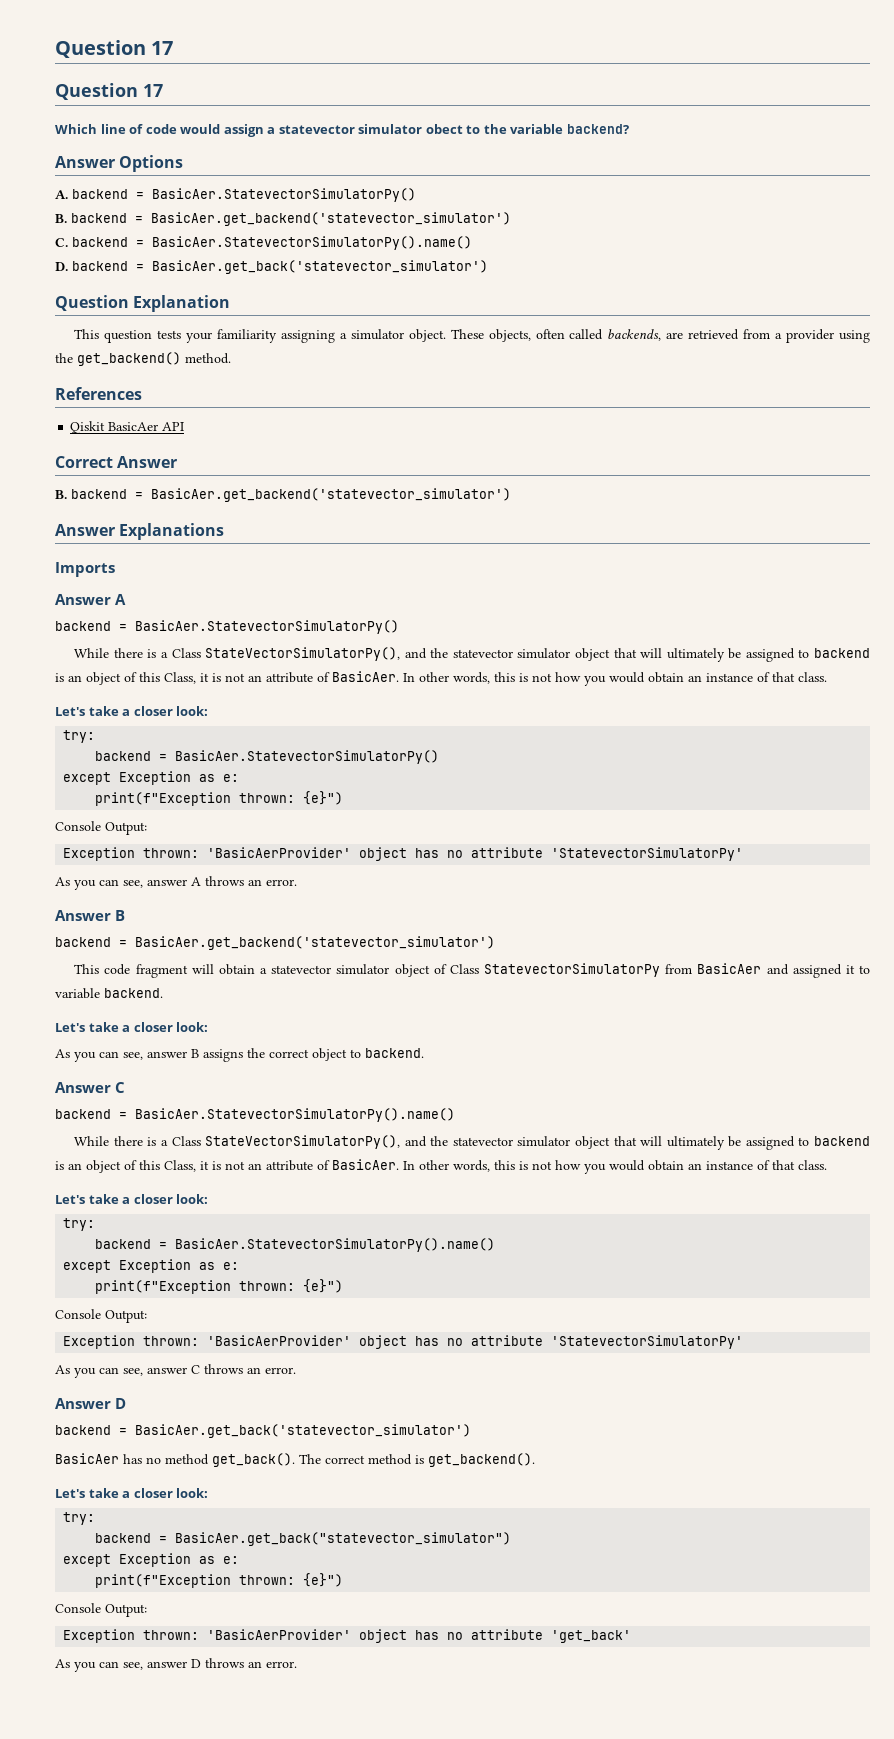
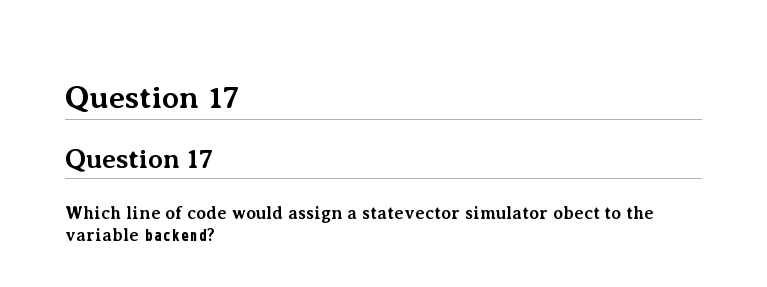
- Answer Options
- A. backend = BasicAer.StatevectorSimulatorPy()
- B. backend = BasicAer.get_backend('statevector_simulator')
- C. backend = BasicAer.StatevectorSimulatorPy().name()
- D. backend = BasicAer.get_back('statevector_simulator')
- Question Explanation
- This question tests your familiarity assigning a simulator object. These objects, often called backends, are retrieved from a provider using the get_backend() method.
- References
- Qiskit BasicAer API
- Correct Answer
- B. backend = BasicAer.get_backend('statevector_simulator')
- Answer Explanations
- Imports
- Answer A
- backend = BasicAer.StatevectorSimulatorPy()
- While there is a Class StateVectorSimulatorPy(), and the statevector simulator object that will ultimately be assigned to backend is an object of this Class, it is not an attribute of BasicAer. In other words, this is not how you would obtain an instance of that class.
- Let's take a closer look:
- try:
- backend = BasicAer.StatevectorSimulatorPy()
- except Exception as e:
- print(f"Exception thrown: {e}")
- Console Output:
- Exception thrown: 'BasicAerProvider' object has no attribute 'StatevectorSimulatorPy'
- As you can see, answer A throws an error.
- Answer B
- backend = BasicAer.get_backend('statevector_simulator')
- This code fragment will obtain a statevector simulator object of Class StatevectorSimulatorPy from BasicAer and assigned it to variable backend.
- Let's take a closer look:
- As you can see, answer B assigns the correct object to backend.
- Answer C
- backend = BasicAer.StatevectorSimulatorPy().name()
- While there is a Class StateVectorSimulatorPy(), and the statevector simulator object that will ultimately be assigned to backend is an object of this Class, it is not an attribute of BasicAer. In other words, this is not how you would obtain an instance of that class.
- Let's take a closer look:
- try:
- backend = BasicAer.StatevectorSimulatorPy().name()
- except Exception as e:
- print(f"Exception thrown: {e}")
- Console Output:
- Exception thrown: 'BasicAerProvider' object has no attribute 'StatevectorSimulatorPy'
- As you can see, answer C throws an error.
- Answer D
- backend = BasicAer.get_back('statevector_simulator')
- BasicAer has no method get_back(). The correct method is get_backend().
- Let's take a closer look:
- try:
- backend = BasicAer.get_back("statevector_simulator")
- except Exception as e:
- print(f"Exception thrown: {e}")
- Console Output:
- Exception thrown: 'BasicAerProvider' object has no attribute 'get_back'
- As you can see, answer D throws an error.

